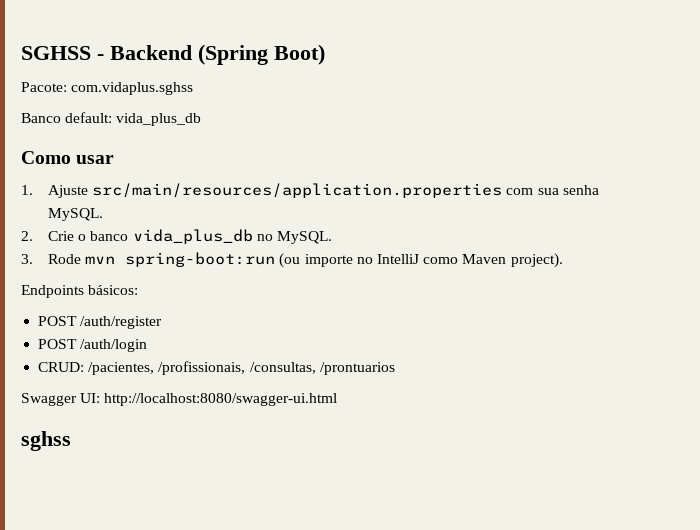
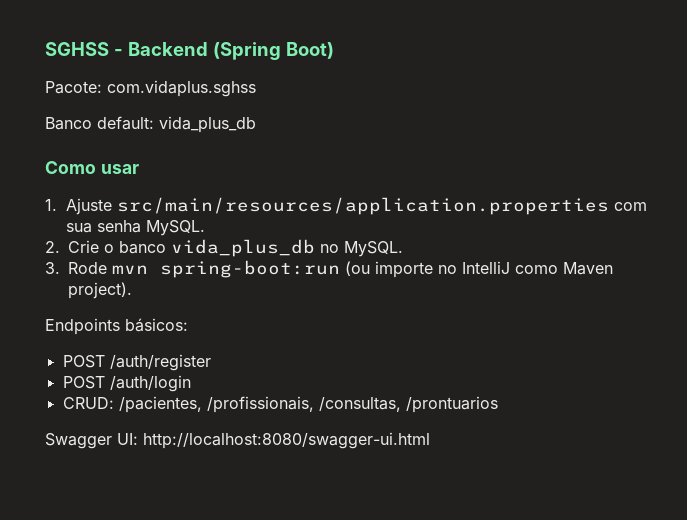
- sghss

